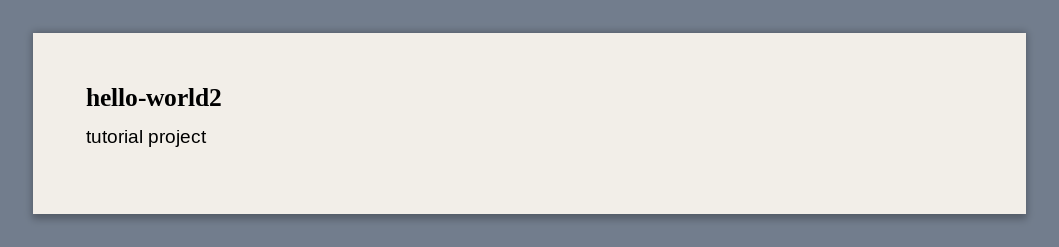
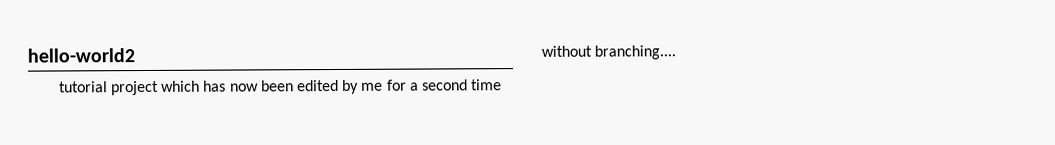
- tutorial project
+ tutorial project which has now been edited by me for a second time without branching....

